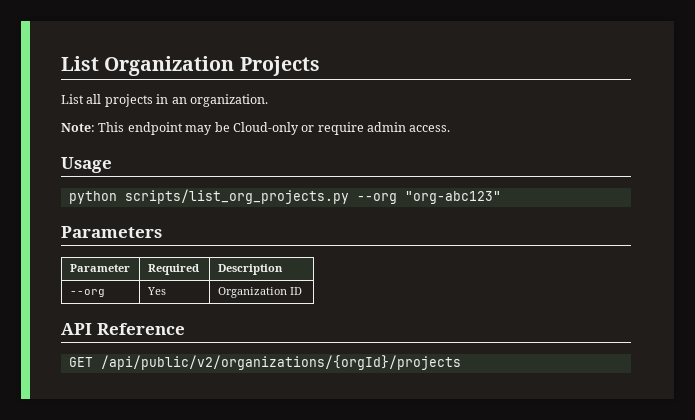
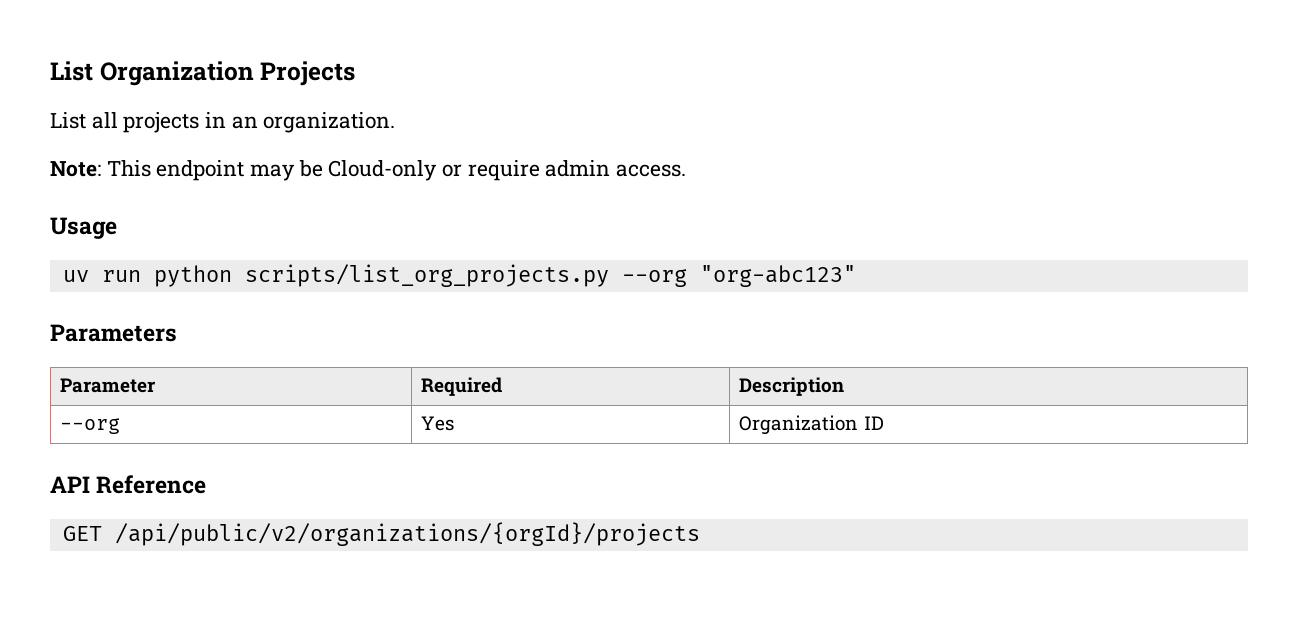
- python scripts/list_org_projects.py --org "org-abc123"
+ uv run python scripts/list_org_projects.py --org "org-abc123"

